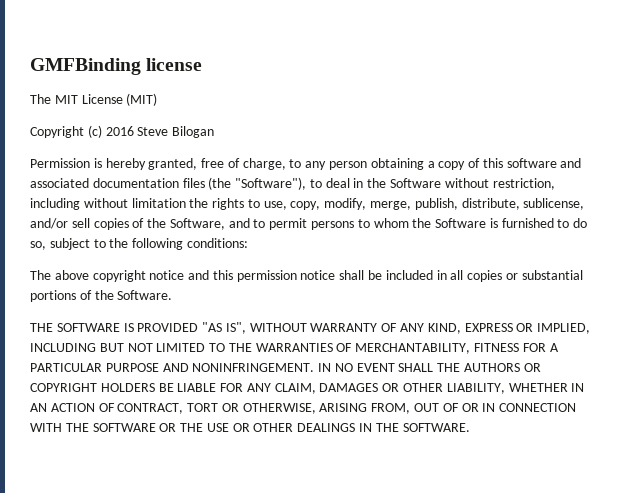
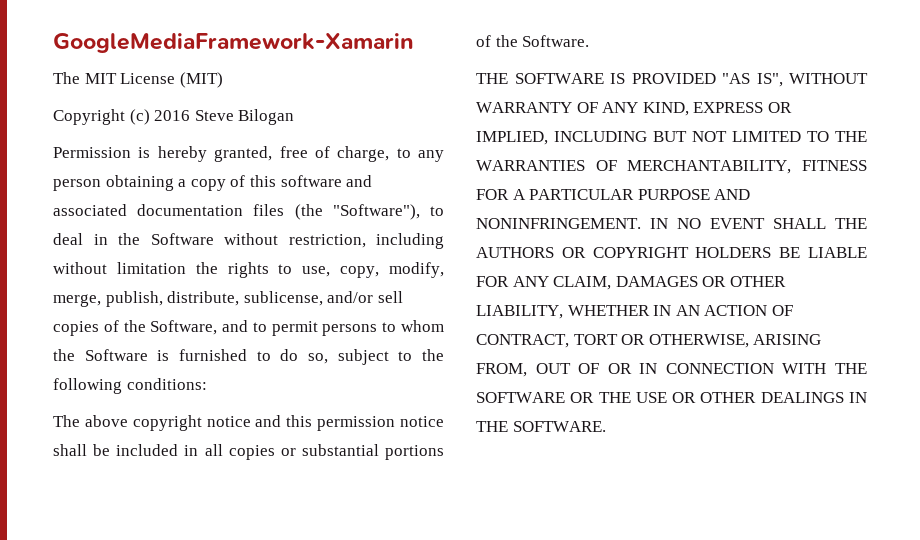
- GMFBinding license
+ GoogleMediaFramework-Xamarin

